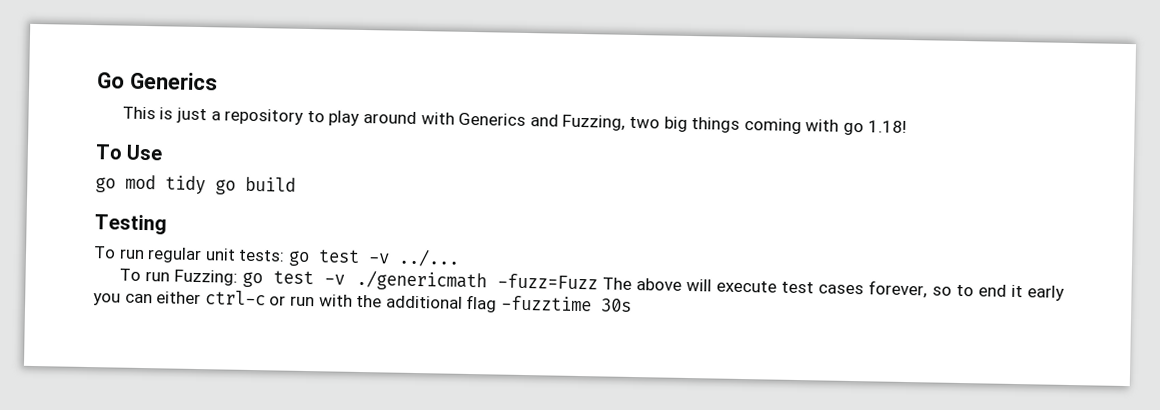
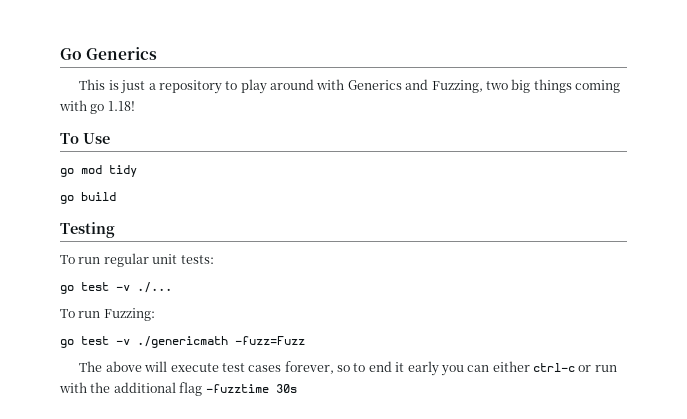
- go mod tidy go build
+ go mod tidy
+ go build
- To run regular unit tests: go test -v ../...
+ To run regular unit tests:
+ go test -v ./...
- To run Fuzzing: go test -v ./genericmath -fuzz=Fuzz The above will execute test cases forever, so to end it early you can either ctrl-c or run with the additional flag -fuzztime 30s
+ To run Fuzzing:
+ go test -v ./genericmath -fuzz=Fuzz
+ The above will execute test cases forever, so to end it early you can either ctrl-c or run with the additional flag -fuzztime 30s

